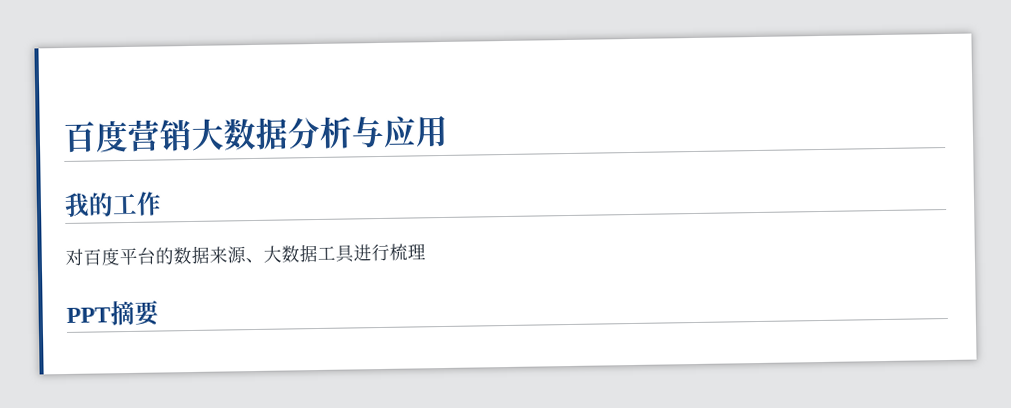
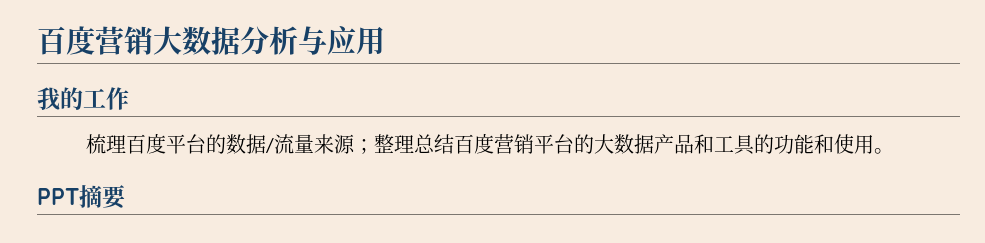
- 对百度平台的数据来源、大数据工具进行梳理
+ 梳理百度平台的数据/流量来源；整理总结百度营销平台的大数据产品和工具的功能和使用。

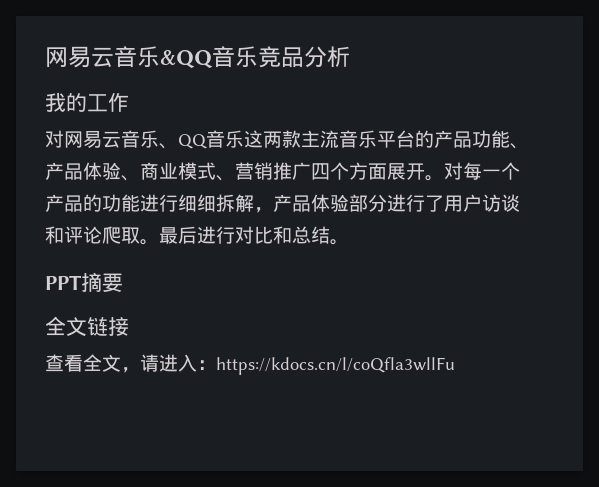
- 百度营销大数据分析与应用
+ 网易云音乐&QQ音乐竞品分析
- 梳理百度平台的数据/流量来源；整理总结百度营销平台的大数据产品和工具的功能和使用。
+ 对网易云音乐、QQ音乐这两款主流音乐平台的产品功能、产品体验、商业模式、营销推广四个方面展开。对每一个产品的功能进行细细拆解，产品体验部分进行了用户访谈和评论爬取。最后进行对比和总结。
  PPT摘要
+ 全文链接
+ 查看全文，请进入：https://kdocs.cn/l/coQfla3wllFu

